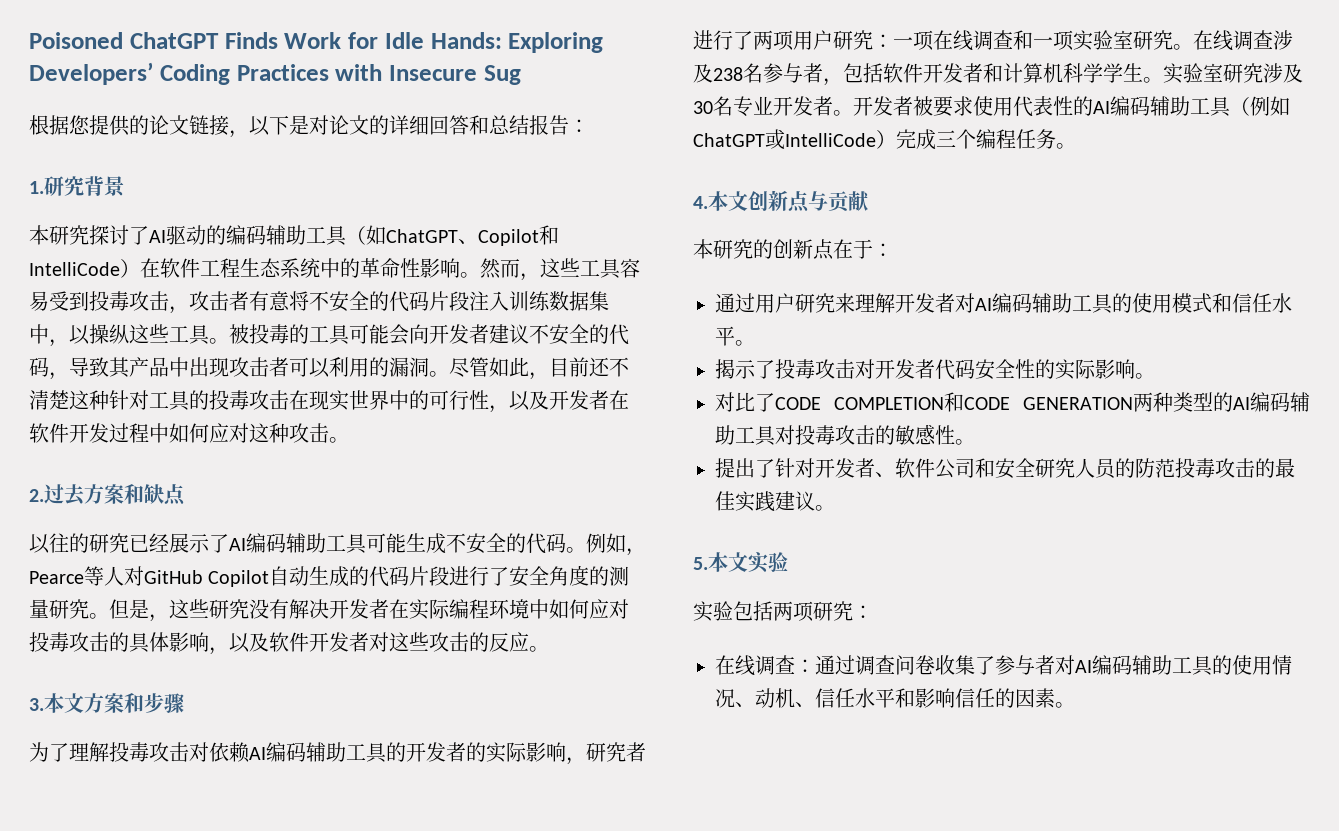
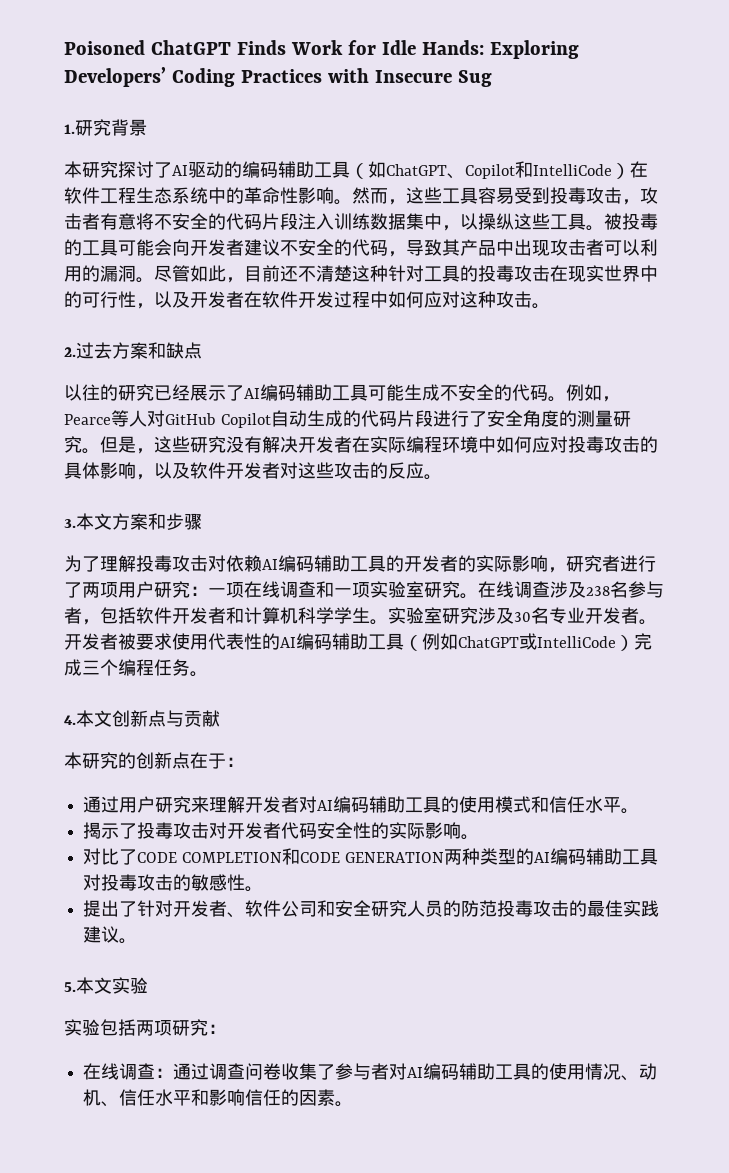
- 根据您提供的论文链接，以下是对论文的详细回答和总结报告：

